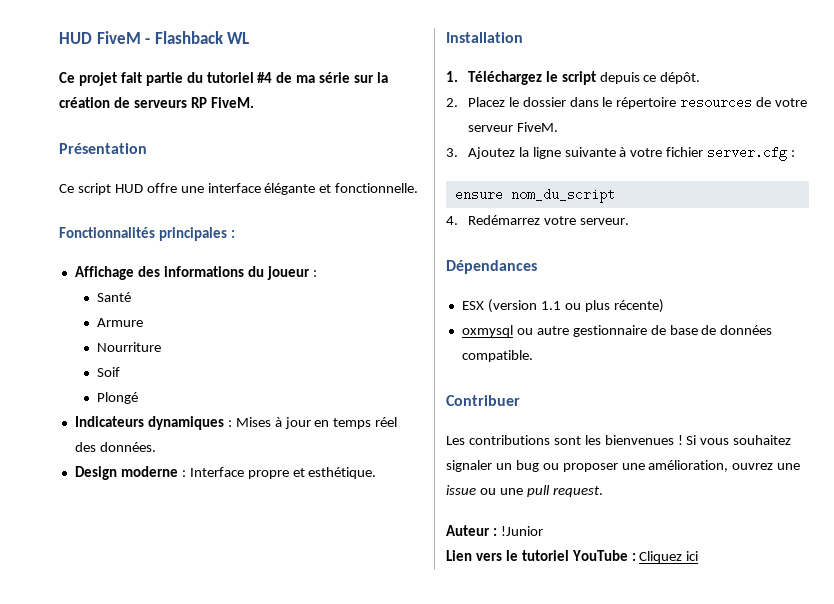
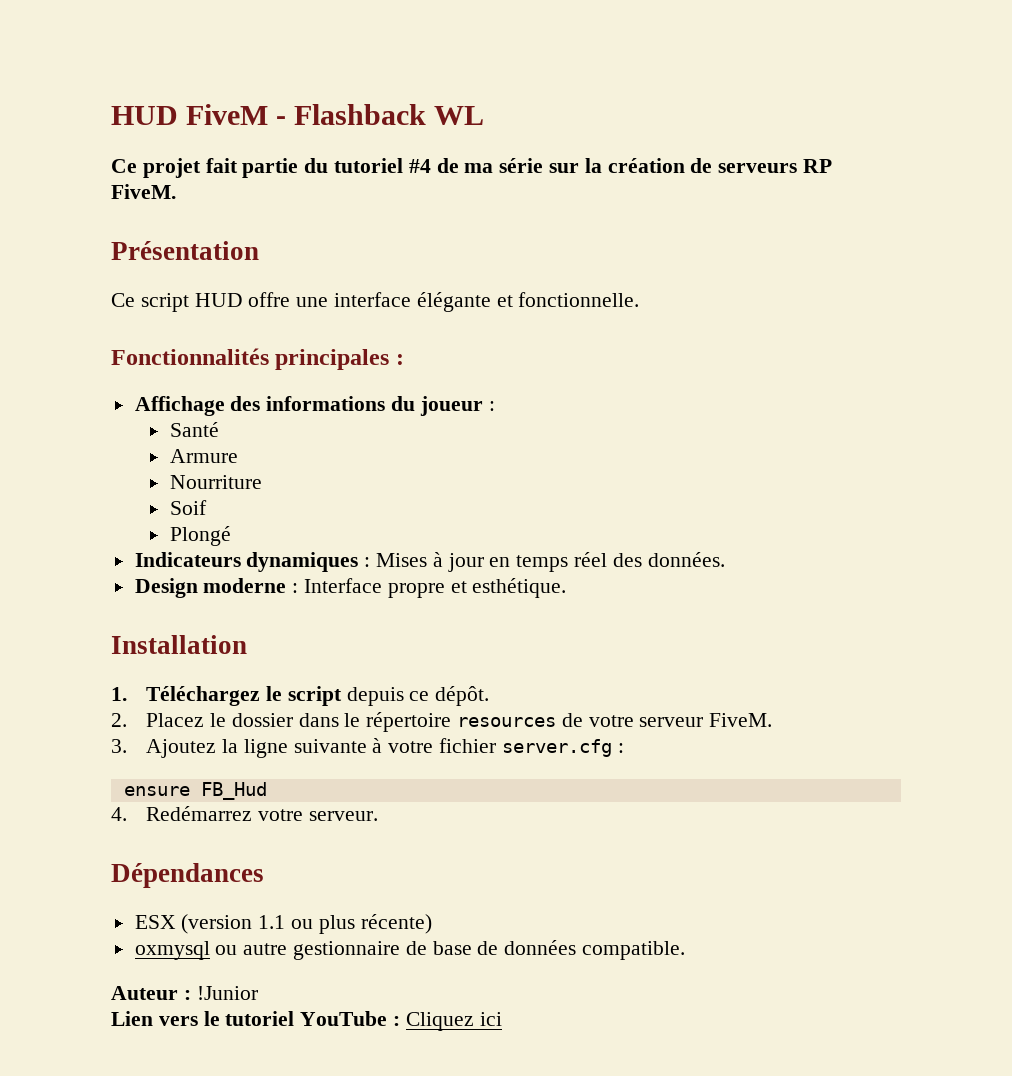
- ensure nom_du_script
+ ensure FB_Hud
- Contribuer
- Les contributions sont les bienvenues ! Si vous souhaitez signaler un bug ou proposer une amélioration, ouvrez une issue ou une pull request.

